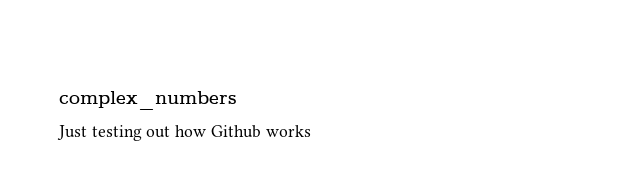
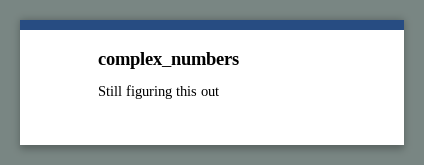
- Just testing out how Github works
+ Still figuring this out

